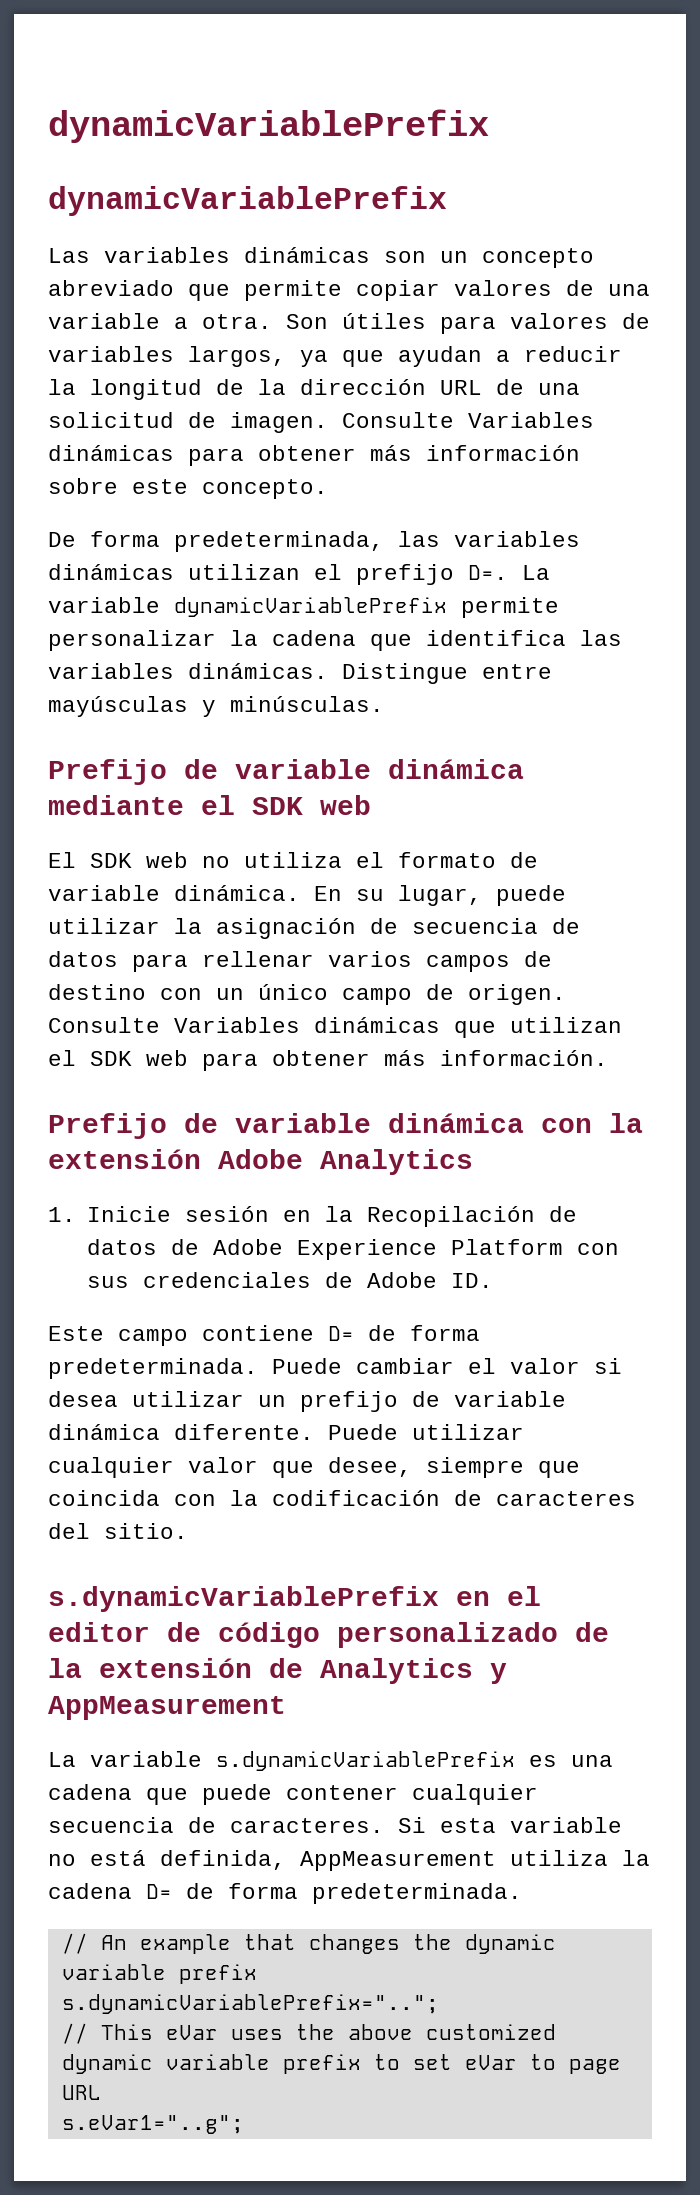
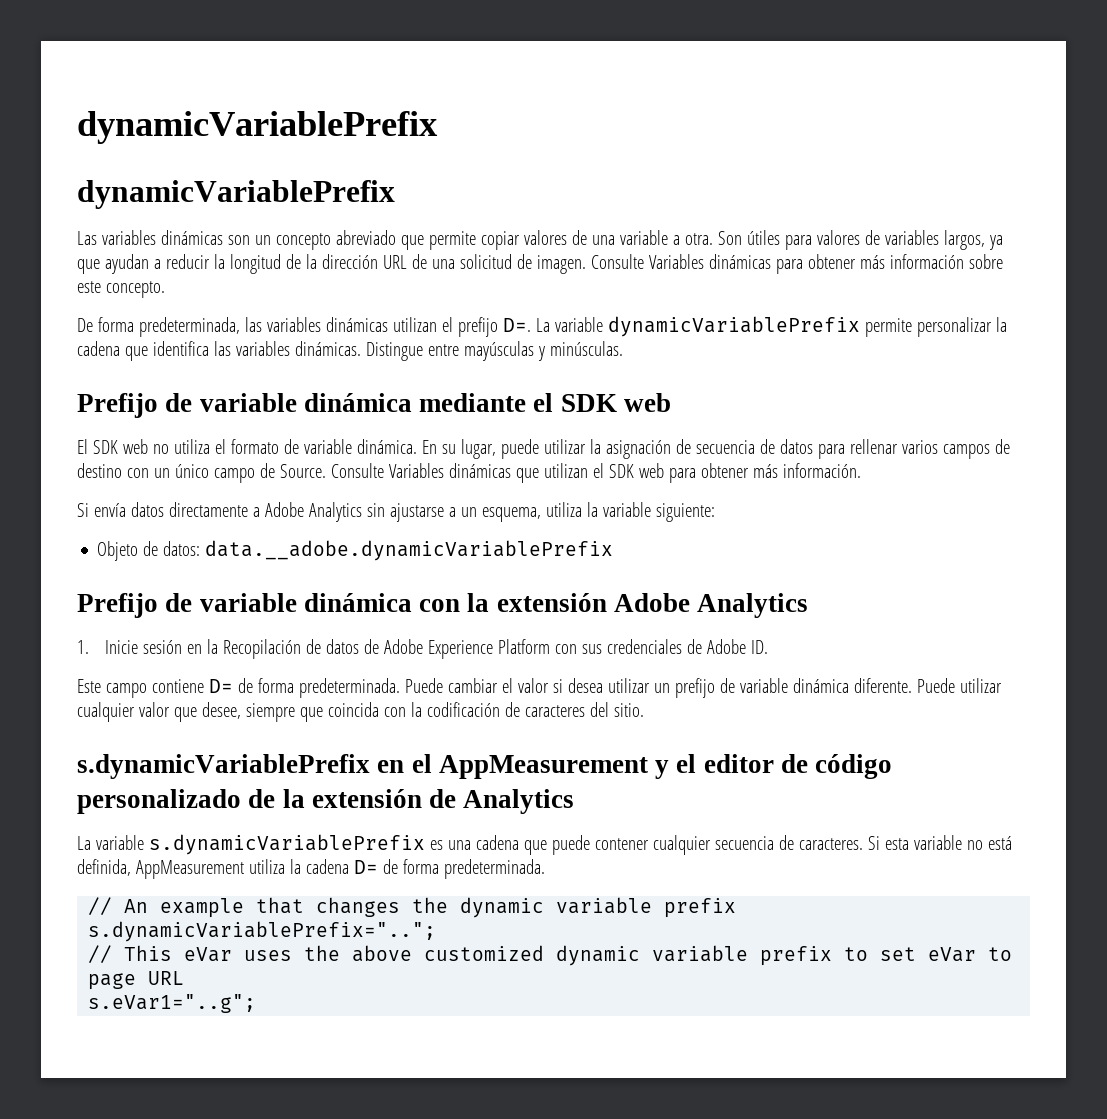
- En su lugar, puede utilizar la asignación de secuencia de datos para rellenar varios campos de destino con un único campo de origen.
+ En su lugar, puede utilizar la asignación de secuencia de datos para rellenar varios campos de destino con un único campo de Source.
+ Si envía datos directamente a Adobe Analytics sin ajustarse a un esquema, utiliza la variable siguiente:
+ Objeto de datos: data.__adobe.dynamicVariablePrefix
- s.dynamicVariablePrefix en el editor de código personalizado de la extensión de Analytics y AppMeasurement
+ s.dynamicVariablePrefix en el AppMeasurement y el editor de código personalizado de la extensión de Analytics

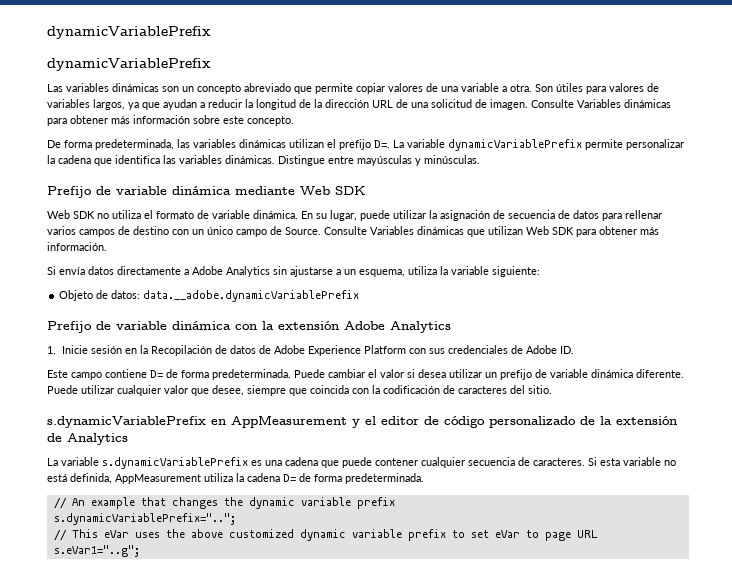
- Prefijo de variable dinámica mediante el SDK web
- El SDK web no utiliza el formato de variable dinámica.
+ Prefijo de variable dinámica mediante Web SDK
+ Web SDK no utiliza el formato de variable dinámica.
- Consulte Variables dinámicas que utilizan el SDK web para obtener más información.
+ Consulte Variables dinámicas que utilizan Web SDK para obtener más información.
- s.dynamicVariablePrefix en el AppMeasurement y el editor de código personalizado de la extensión de Analytics
+ s.dynamicVariablePrefix en AppMeasurement y el editor de código personalizado de la extensión de Analytics

